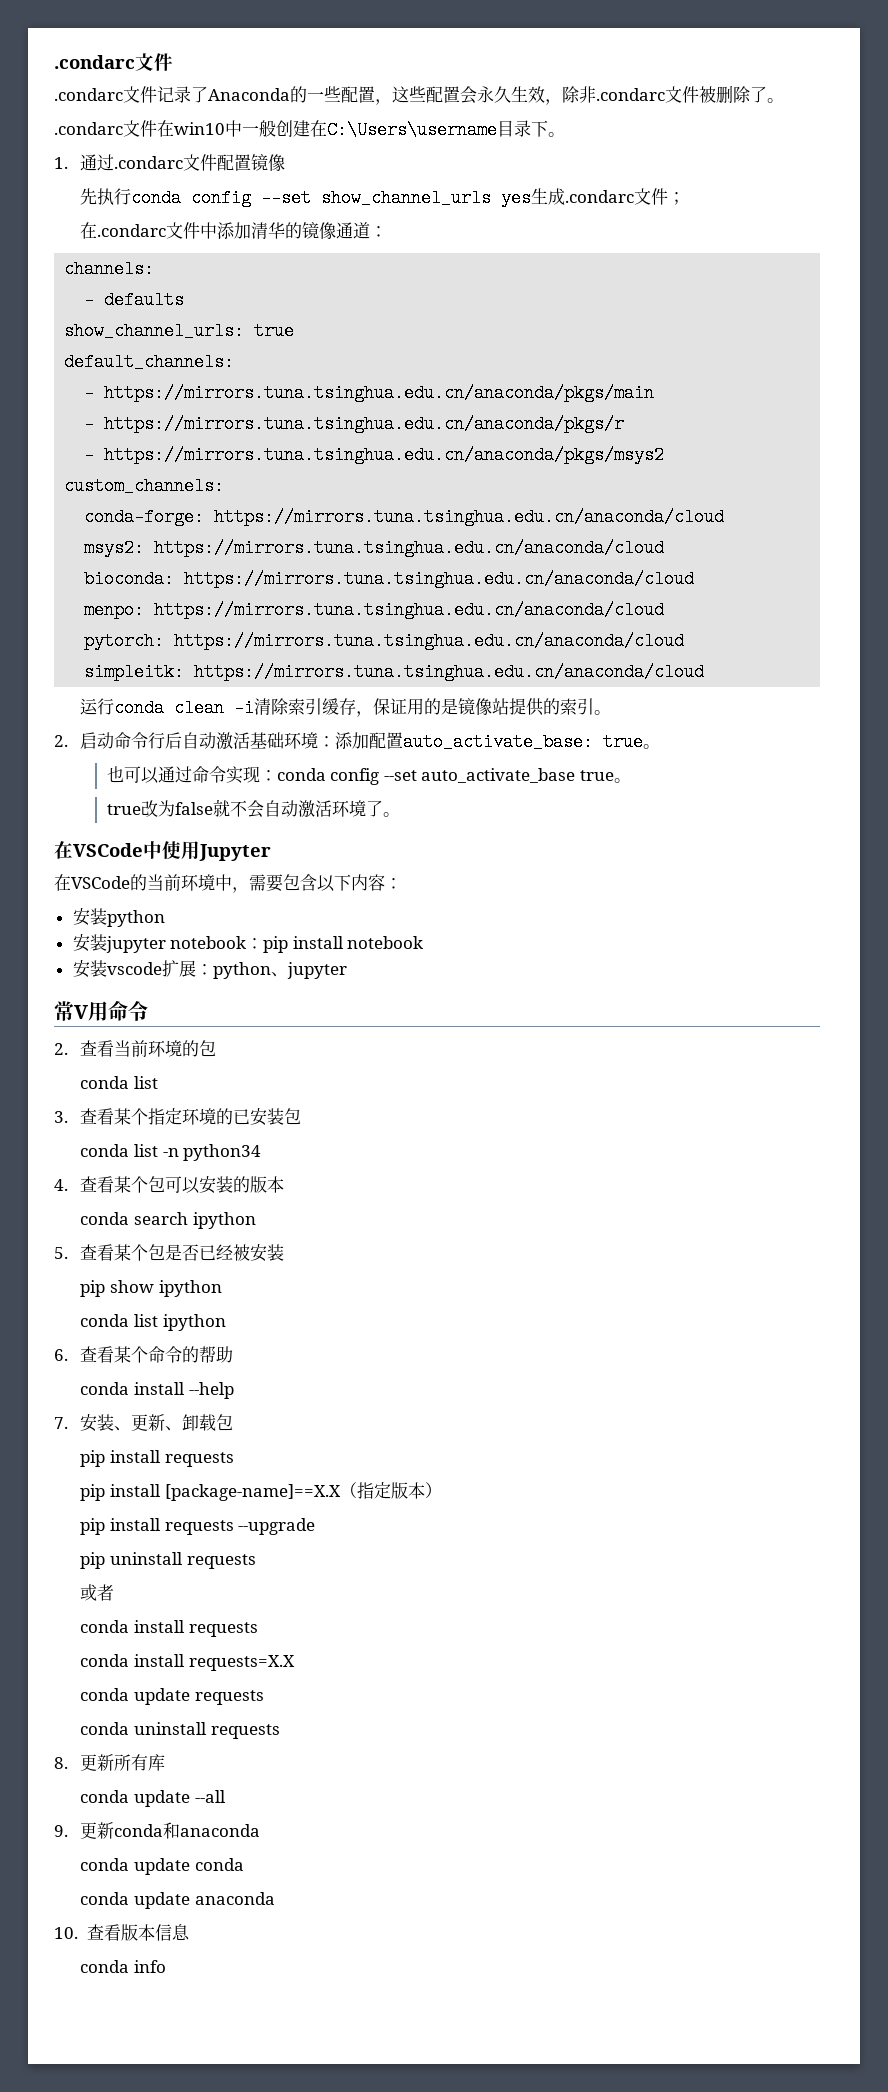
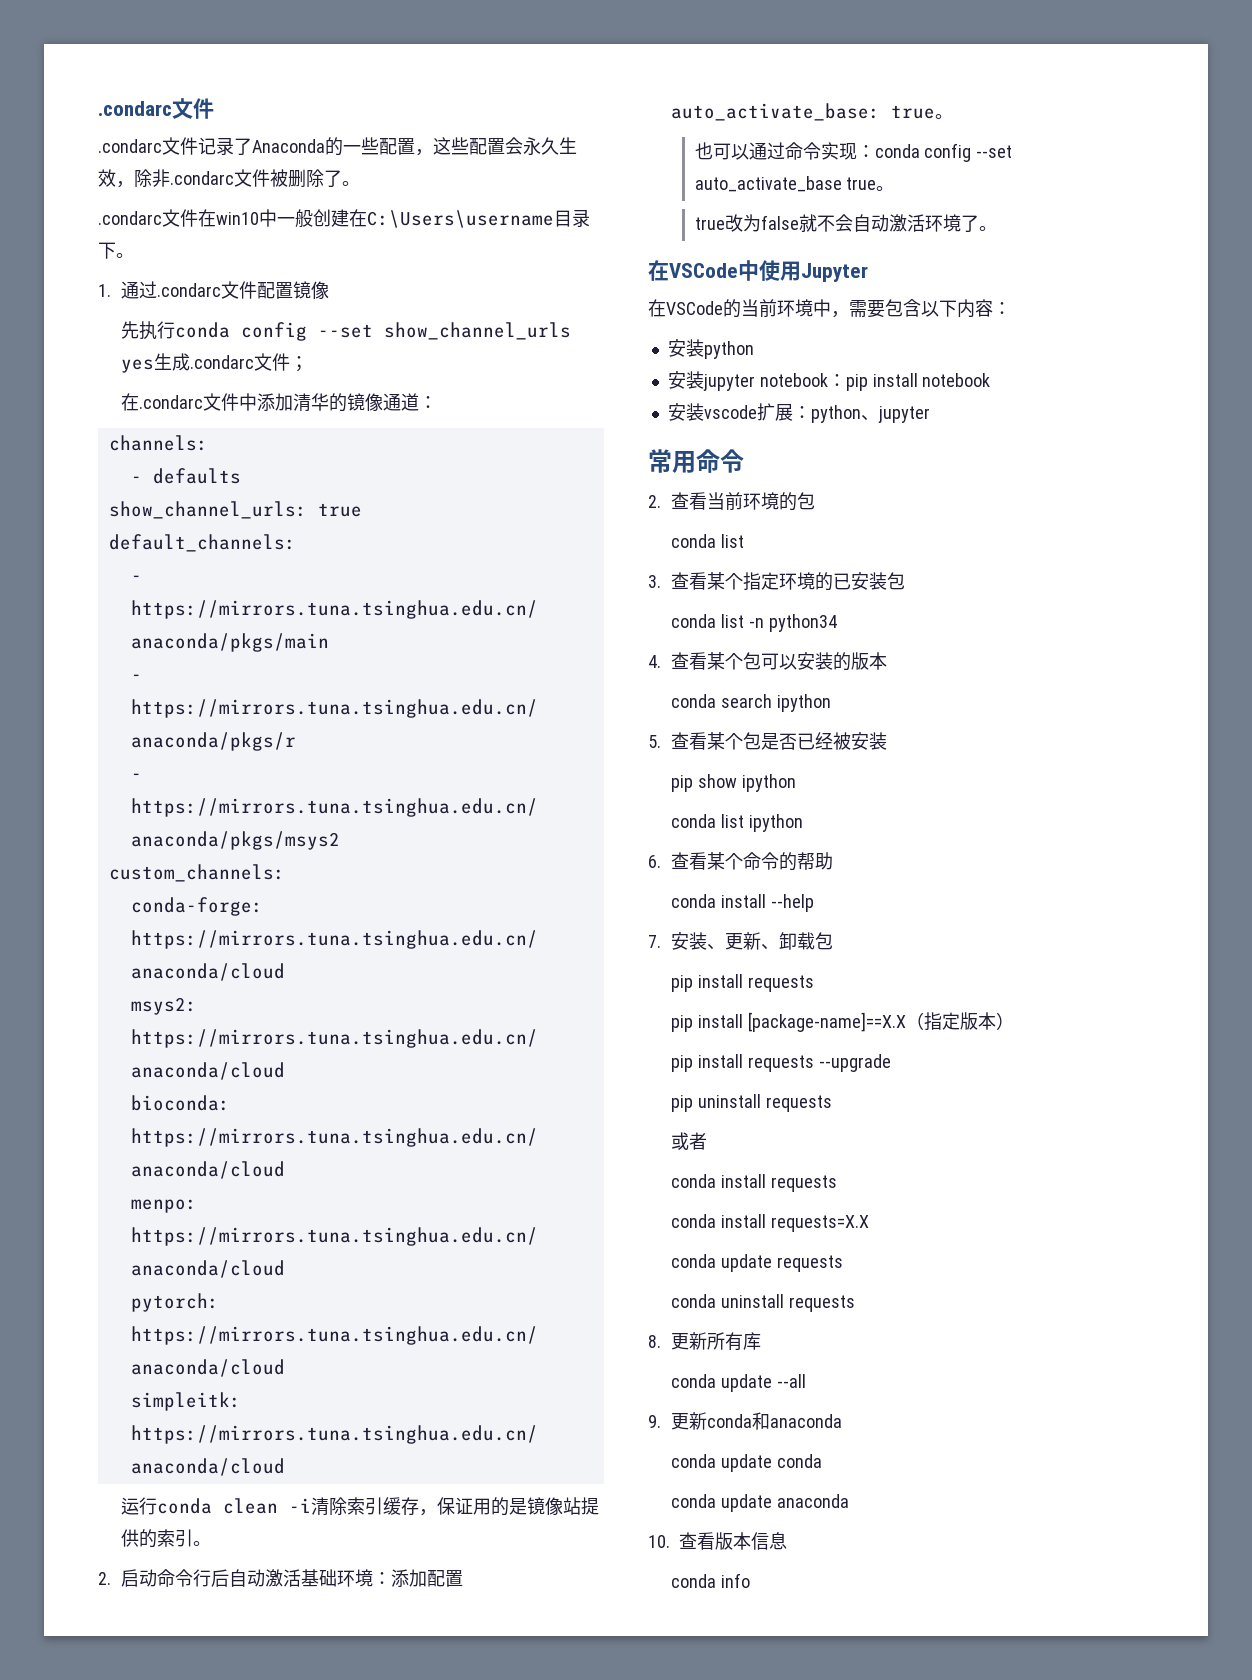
- 常V用命令
+ 常用命令

